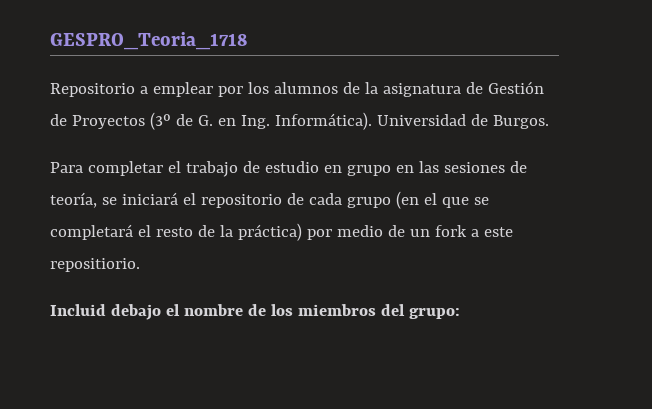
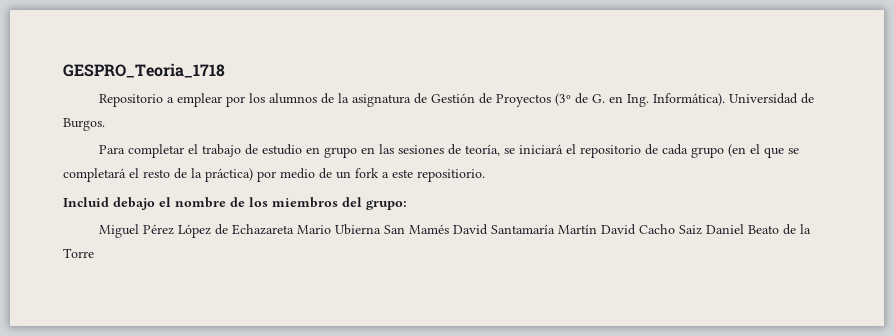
+ Miguel Pérez López de Echazareta Mario Ubierna San Mamés David Santamaría Martín David Cacho Saiz Daniel Beato de la Torre

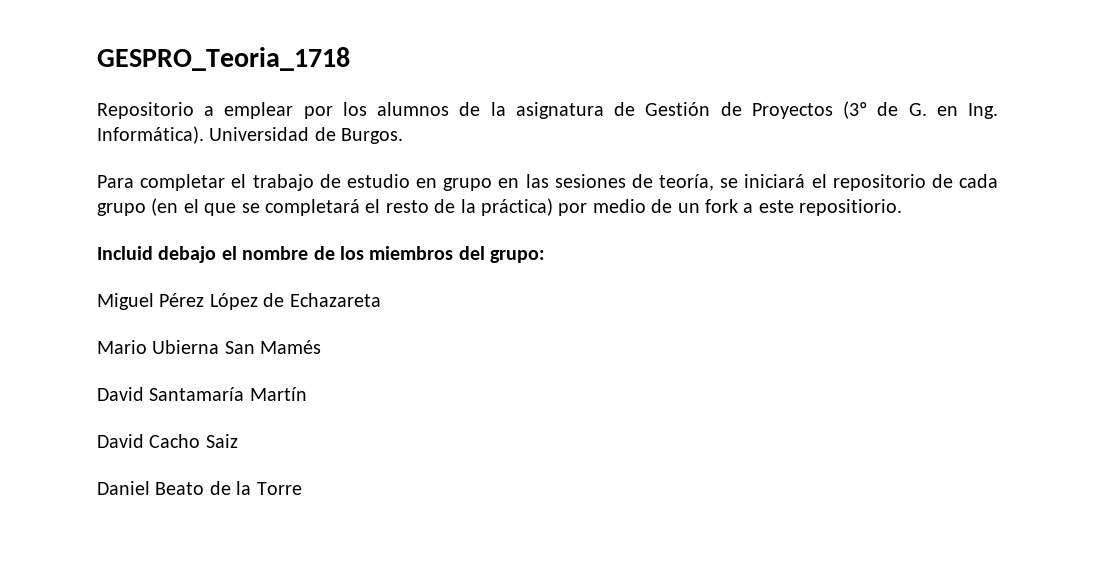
- Miguel Pérez López de Echazareta Mario Ubierna San Mamés David Santamaría Martín David Cacho Saiz Daniel Beato de la Torre
+ Miguel Pérez López de Echazareta
+ Mario Ubierna San Mamés
+ David Santamaría Martín
+ David Cacho Saiz
+ Daniel Beato de la Torre

